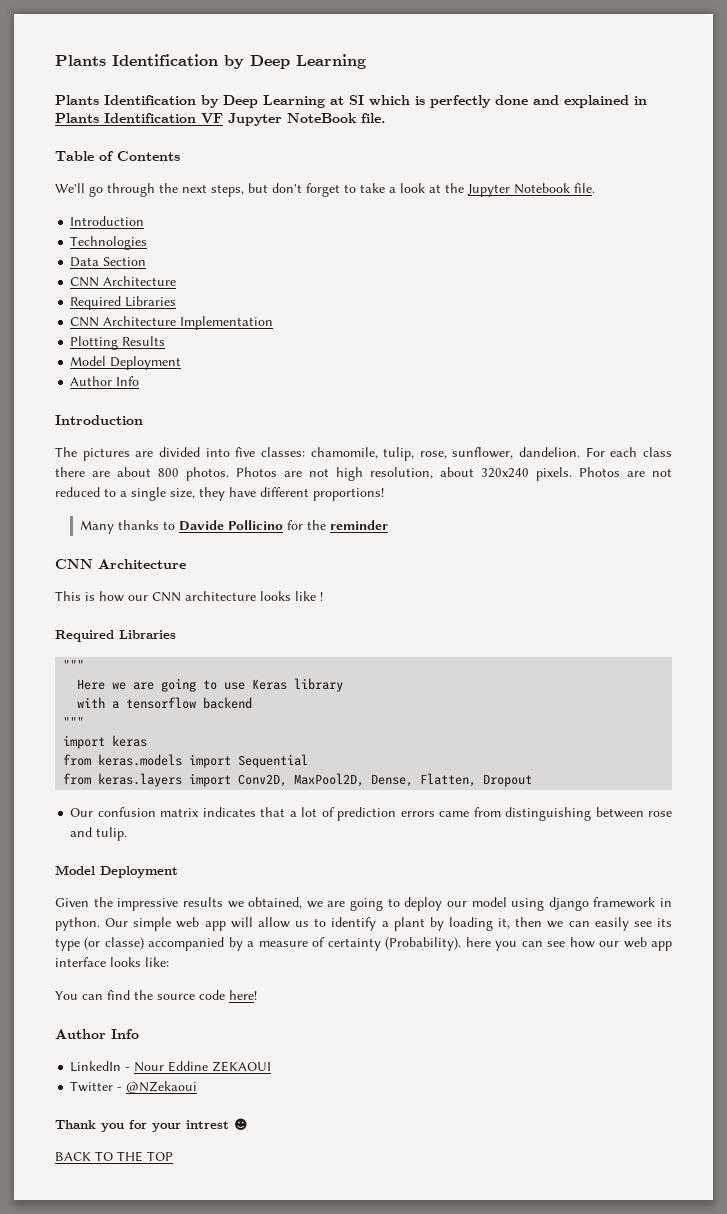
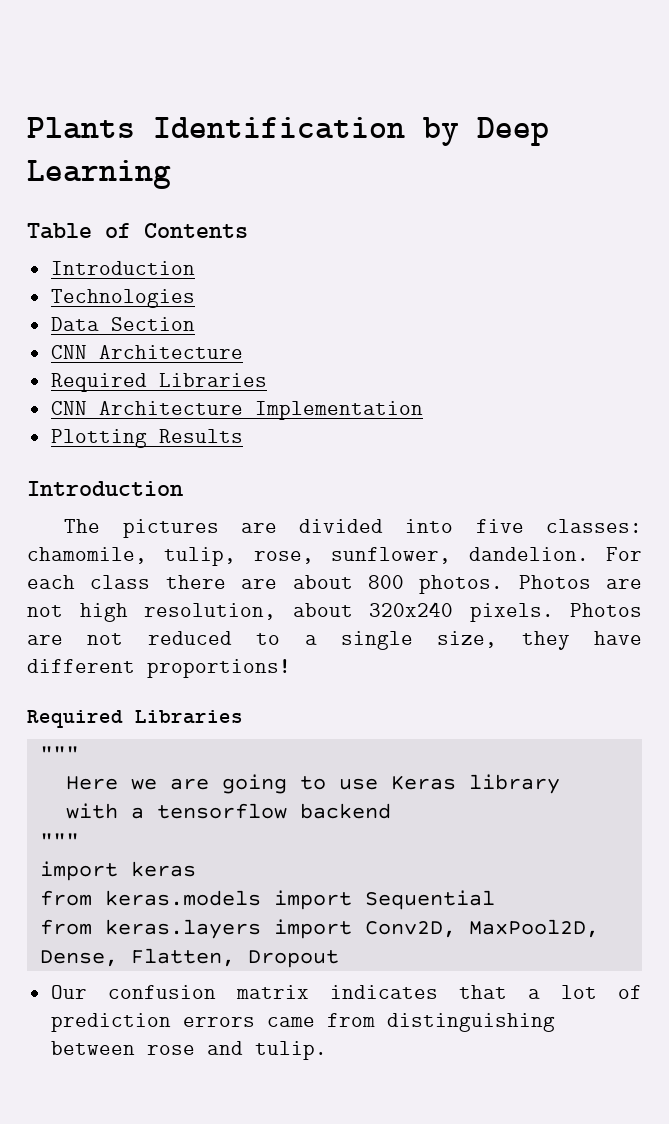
- Plants Identification by Deep Learning at SI which is perfectly done and explained in Plants Identification VF Jupyter NoteBook file.
  Table of Contents
- We'll go through the next steps, but don't forget to take a look at the Jupyter Notebook file.
  Plotting Results
- Model Deployment
- Author Info
- Many thanks to Davide Pollicino for the reminder
- CNN Architecture
- This is how our CNN architecture looks like !
  Our confusion matrix indicates that a lot of prediction errors came from distinguishing between rose and tulip.
- Model Deployment
- Given the impressive results we obtained, we are going to deploy our model using django framework in python. Our simple web app will allow us to identify a plant by loading it, then we can easily see its type (or classe) accompanied by a measure of certainty (Probability). here you can see how our web app interface looks like:
- You can find the source code here!
- Author Info
- LinkedIn - Nour Eddine ZEKAOUI
- Twitter - @NZekaoui
- Thank you for your intrest ☻
- BACK TO THE TOP

